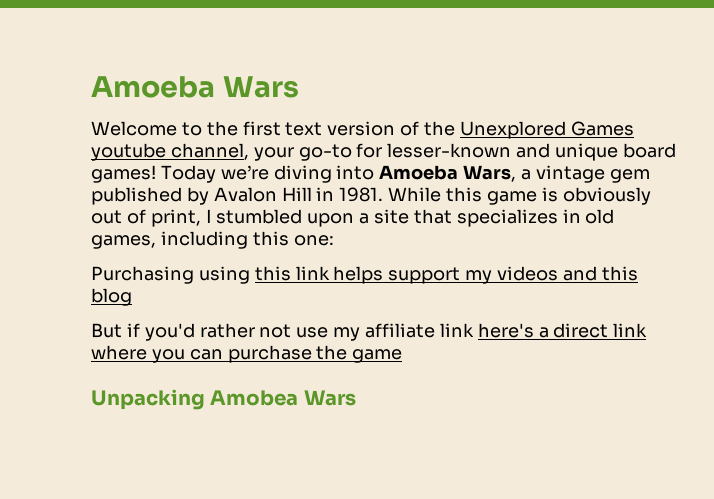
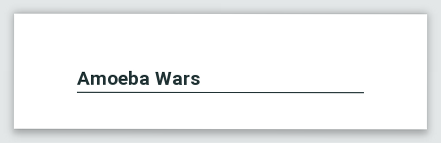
- Welcome to the first text version of the Unexplored Games youtube channel, your go-to for lesser-known and unique board games! Today we’re diving into Amoeba Wars, a vintage gem published by Avalon Hill in 1981. While this game is obviously out of print, I stumbled upon a site that specializes in old games, including this one:
- Purchasing using this link helps support my videos and this blog
- But if you'd rather not use my affiliate link here's a direct link where you can purchase the game
- Unpacking Amobea Wars

